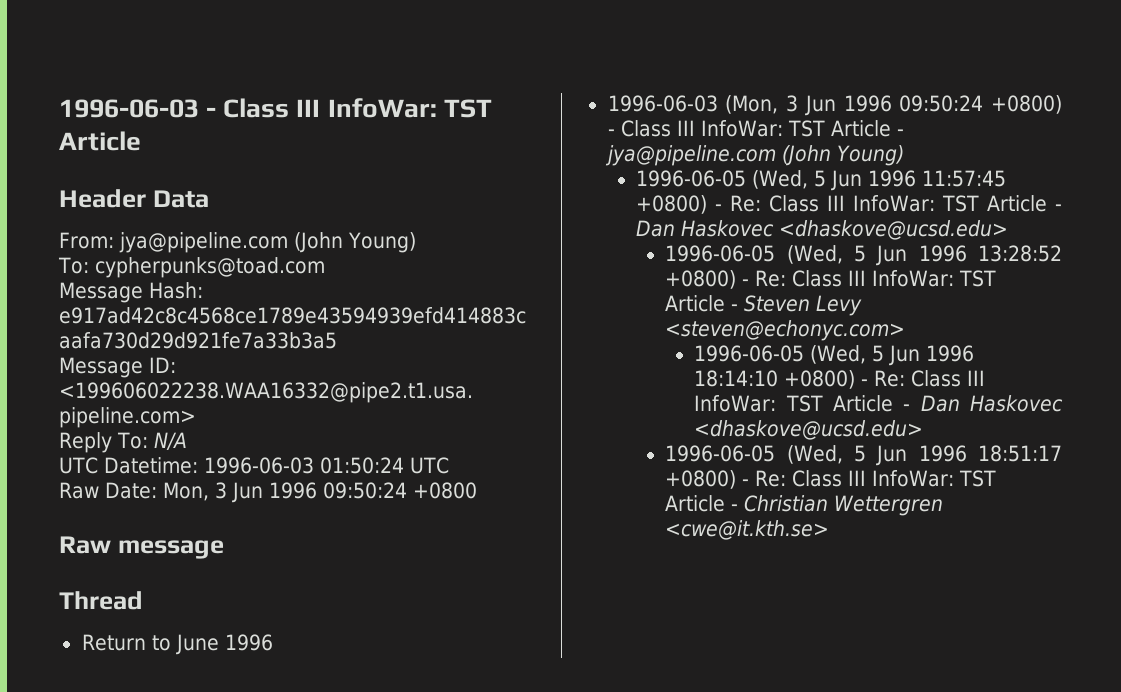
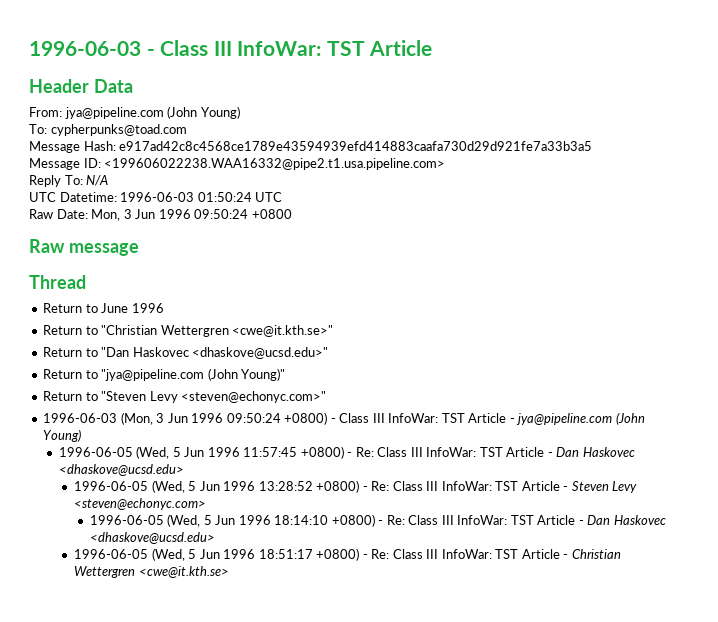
+ Return to "Christian Wettergren <cwe@it.kth.se>"
+ Return to "Dan Haskovec <dhaskove@ucsd.edu>"
+ Return to "jya@pipeline.com (John Young)"
+ Return to "Steven Levy <steven@echonyc.com>"

